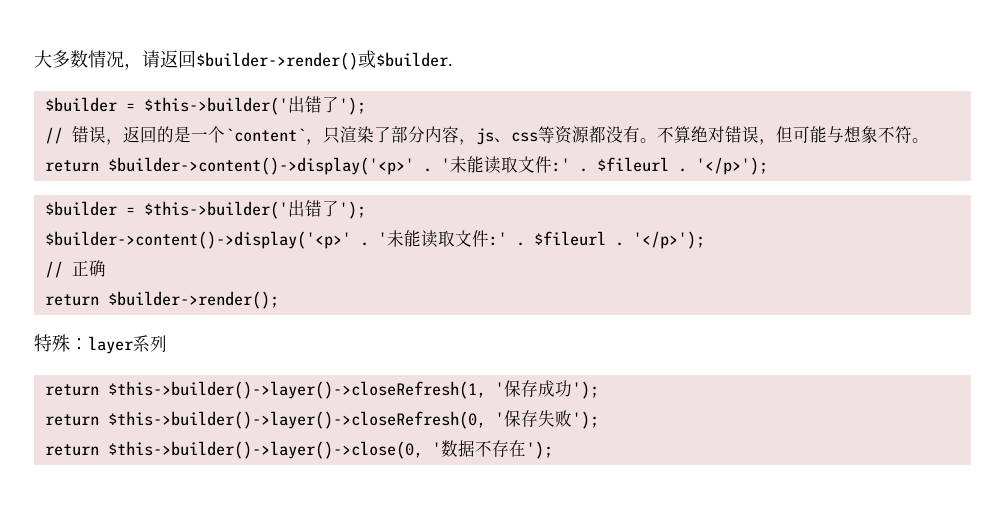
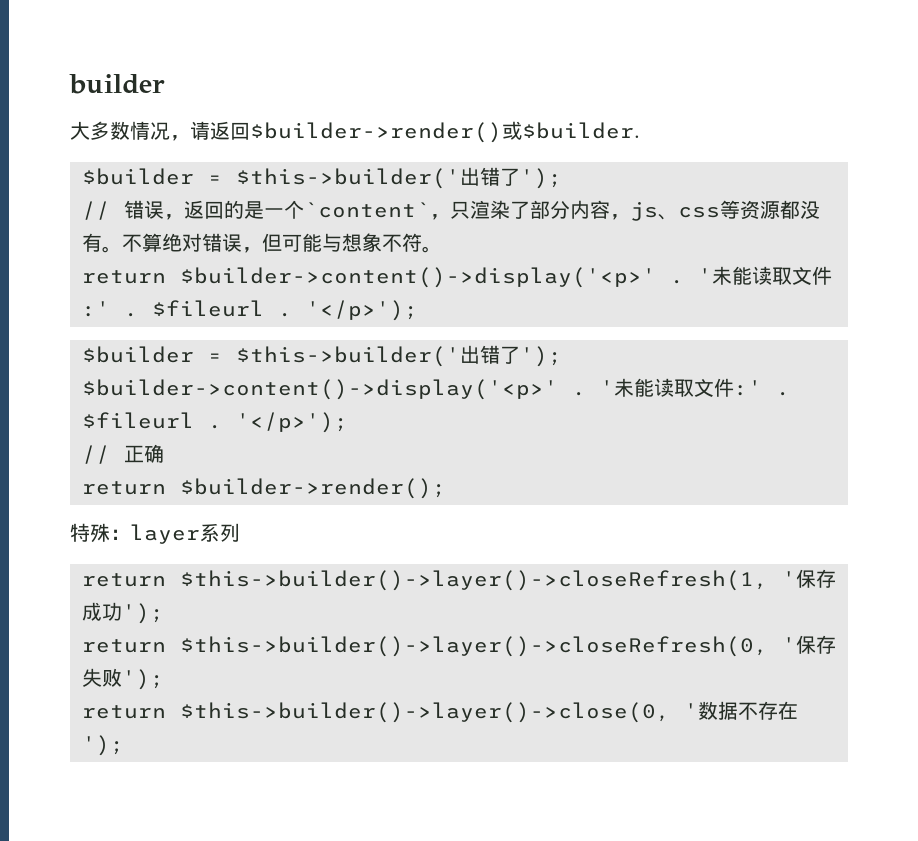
+ builder

